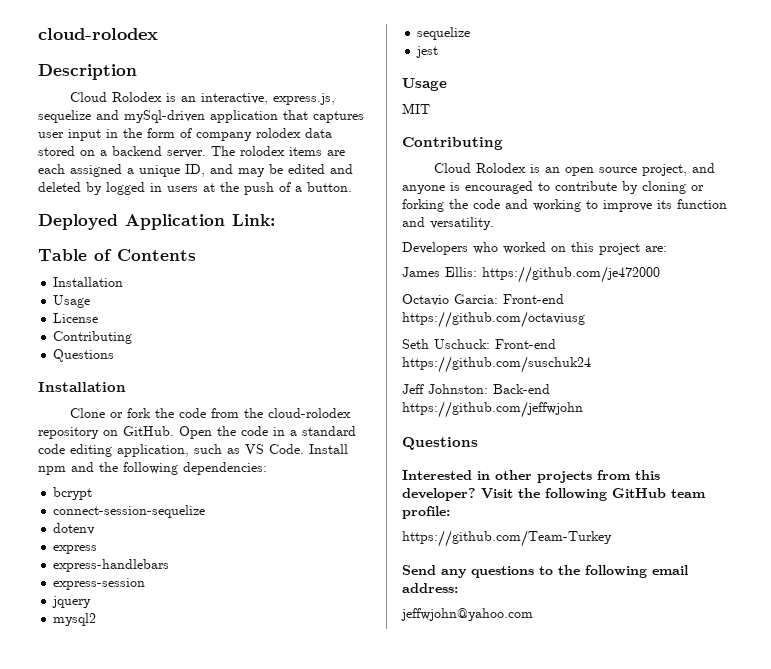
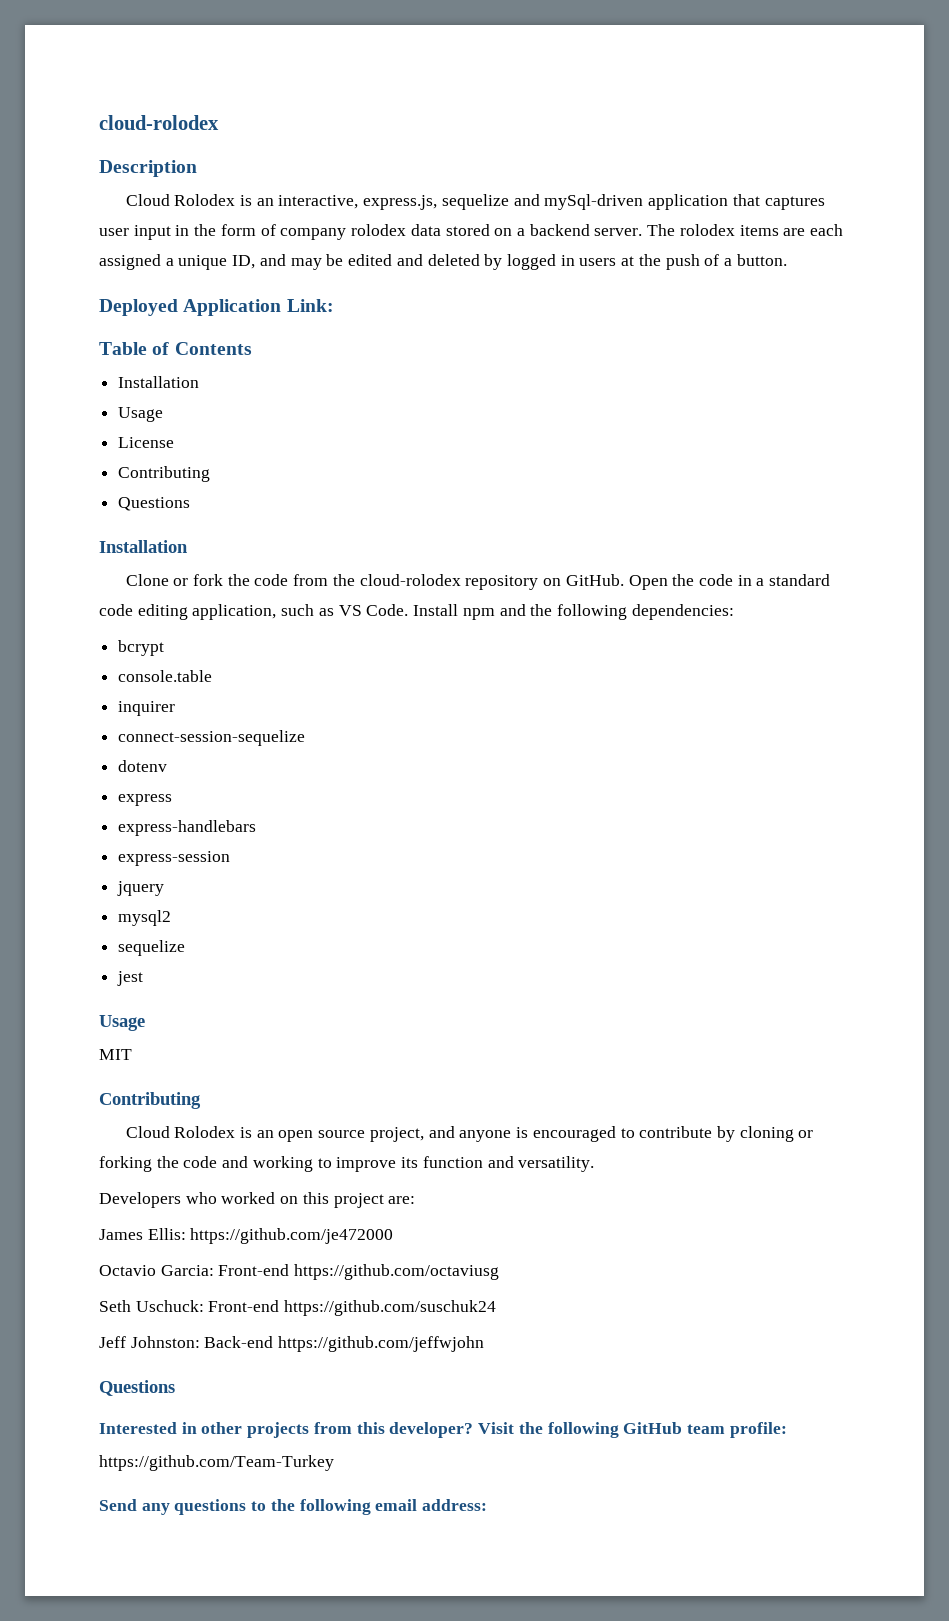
+ console.table
+ inquirer
- jeffwjohn@yahoo.com

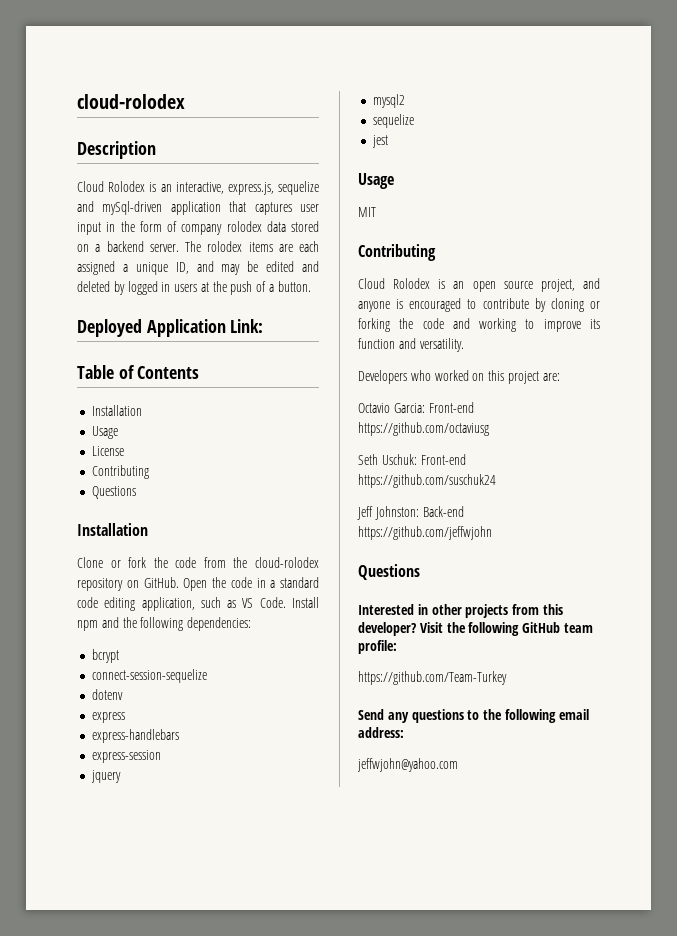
- console.table
- inquirer
- James Ellis: https://github.com/je472000
- Seth Uschuck: Front-end https://github.com/suschuk24
+ Seth Uschuk: Front-end https://github.com/suschuk24
+ jeffwjohn@yahoo.com

